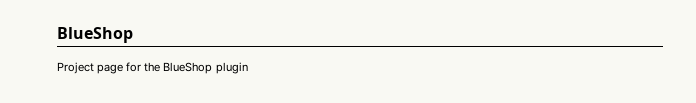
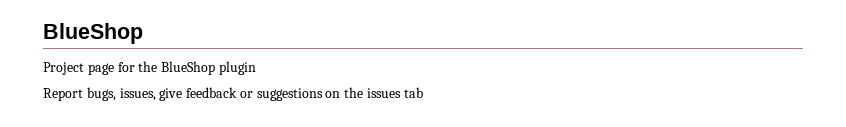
+ Report bugs, issues, give feedback or suggestions on the issues tab

